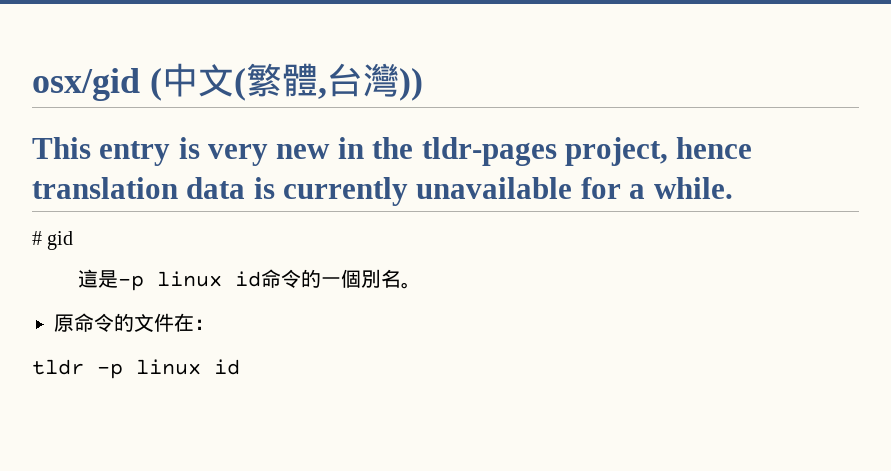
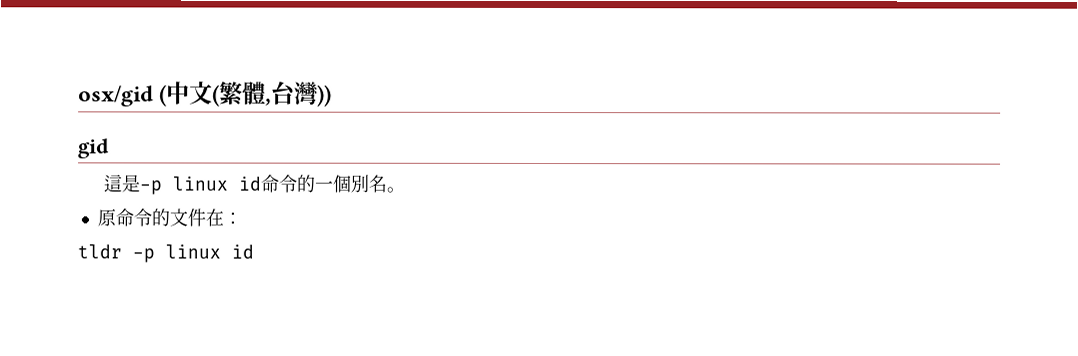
- This entry is very new in the tldr-pages project, hence translation data is currently unavailable for a while.
- # gid
+ gid

